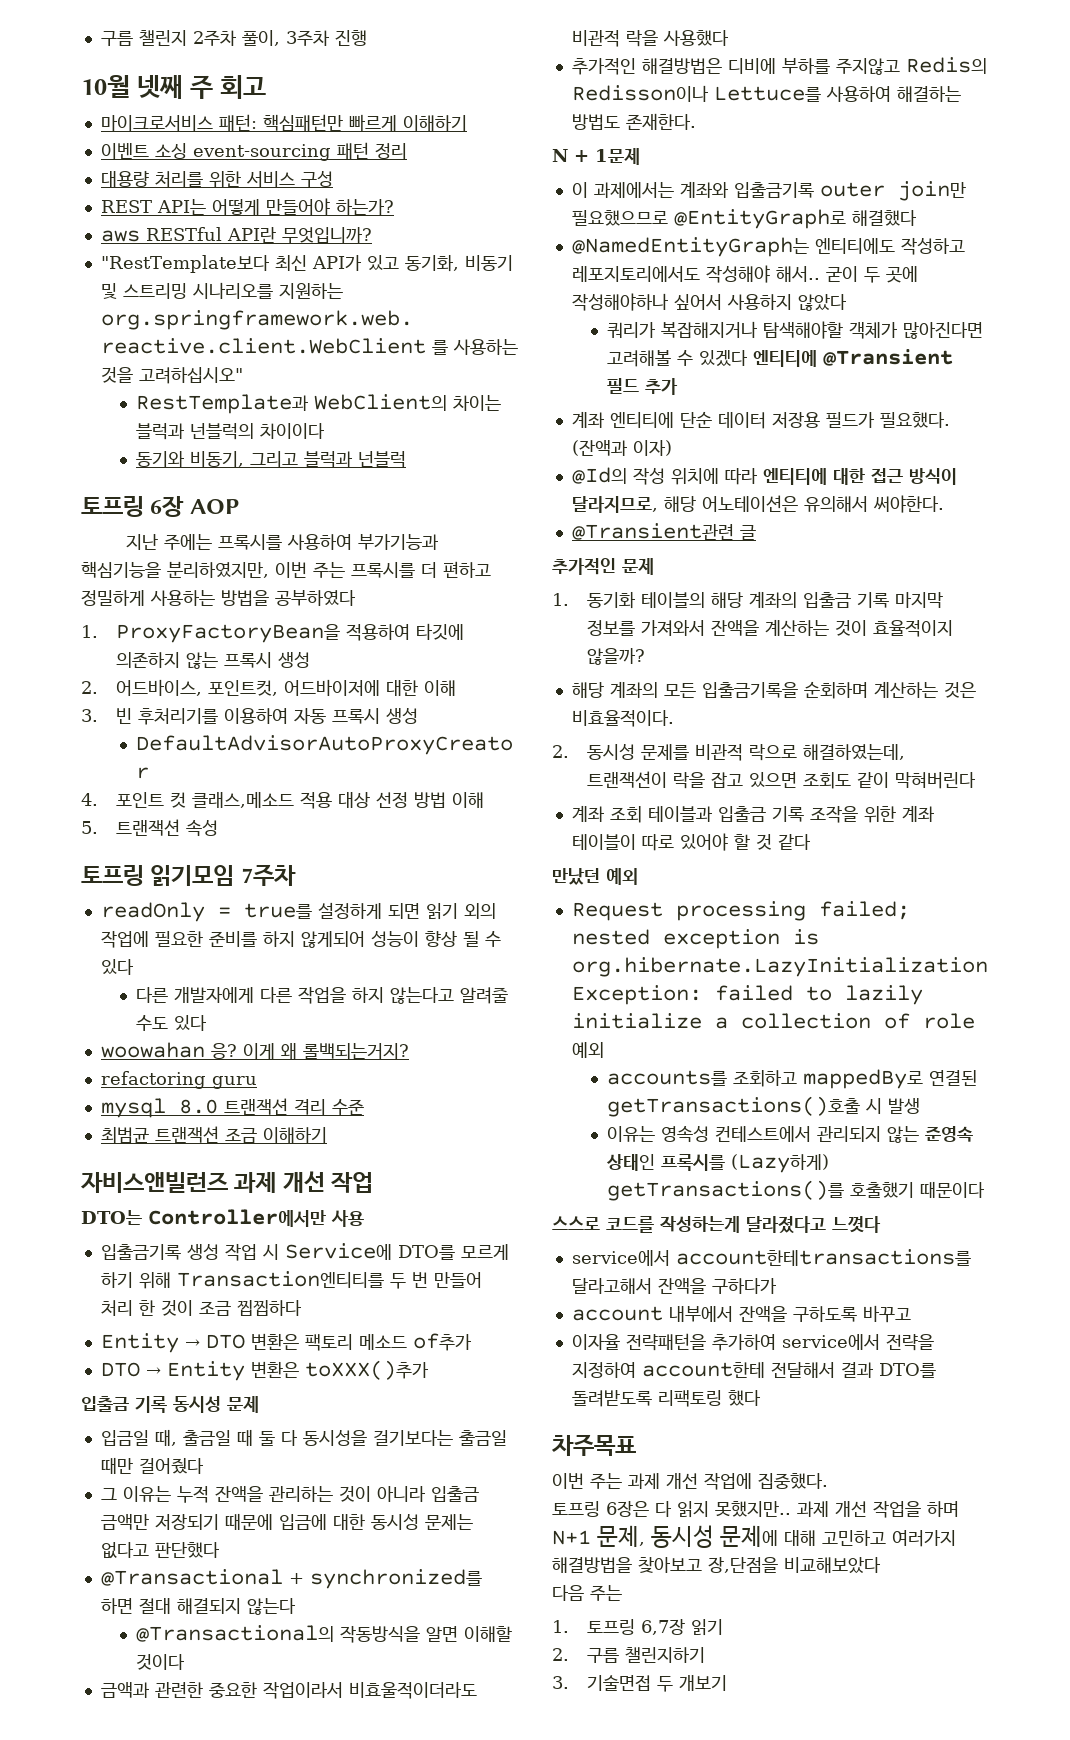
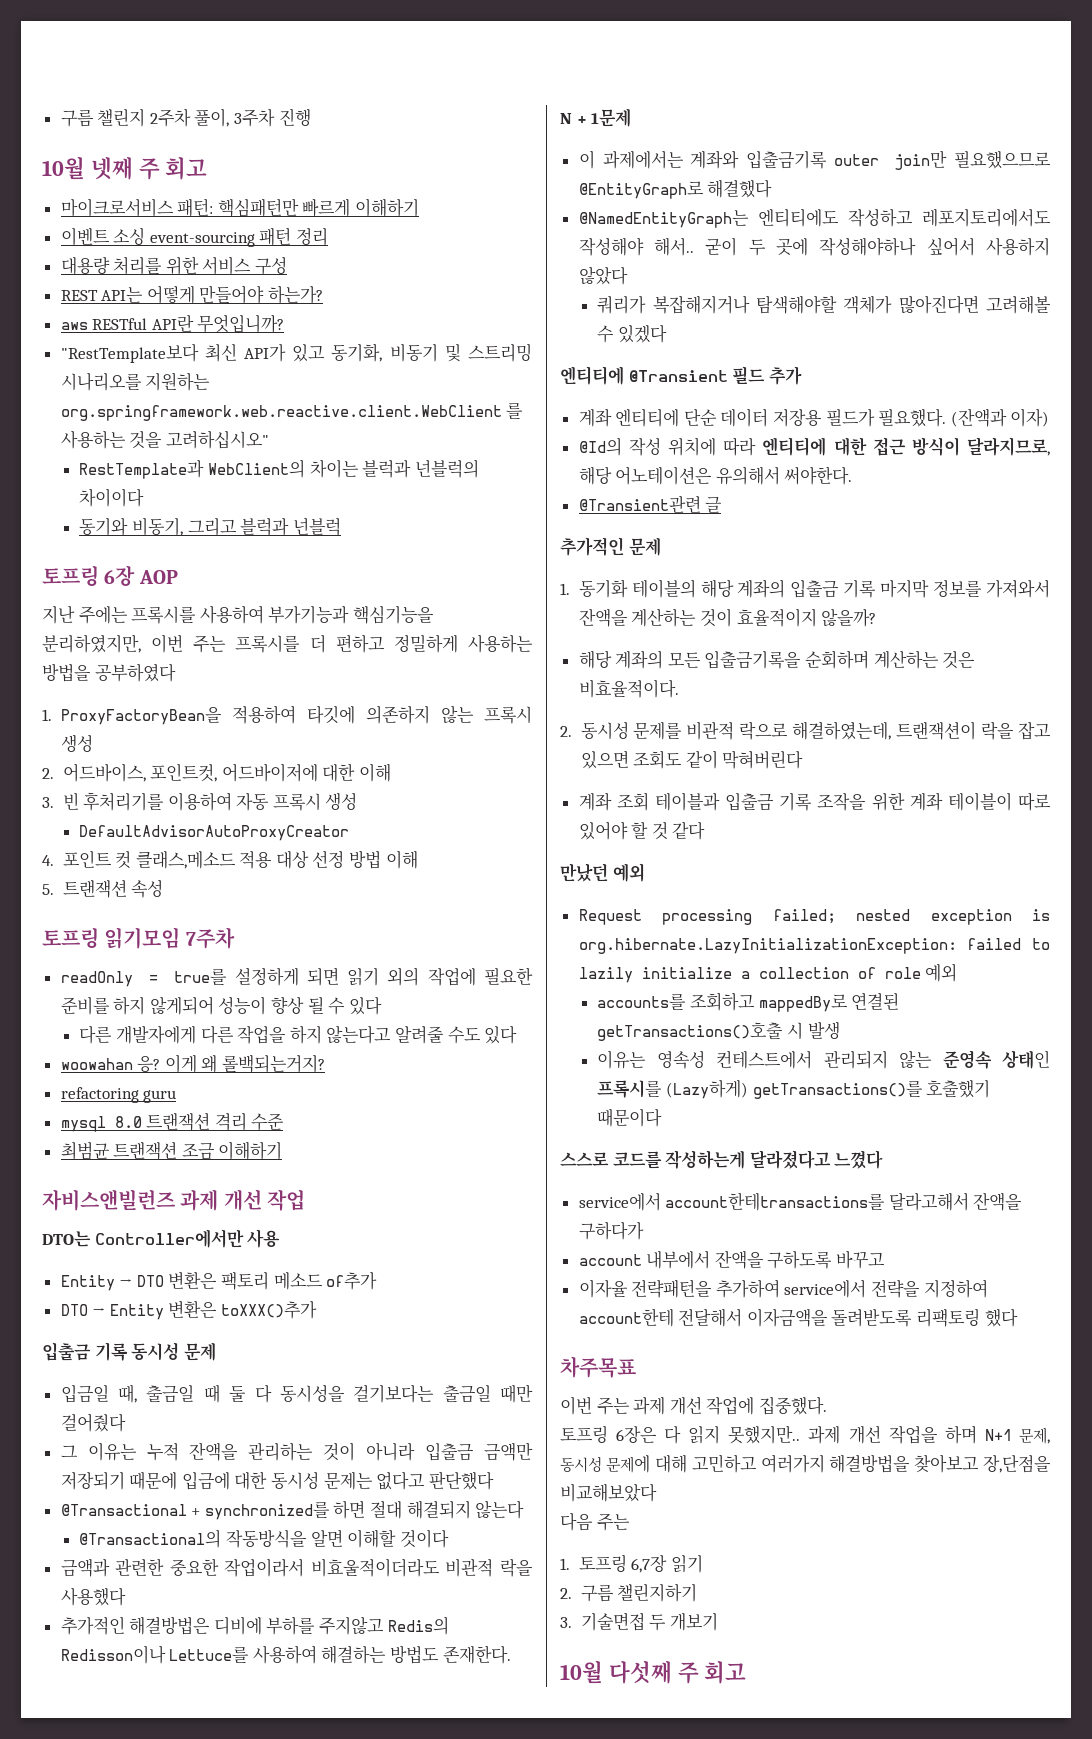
- 입출금기록 생성 작업 시 Service에 DTO를 모르게 하기 위해 Transaction엔티티를 두 번 만들어 처리 한 것이 조금 찝찝하다
- 쿼리가 복잡해지거나 탐색해야할 객체가 많아진다면 고려해볼 수 있겠다 엔티티에 @Transient 필드 추가
+ 쿼리가 복잡해지거나 탐색해야할 객체가 많아진다면 고려해볼 수 있겠다
+ 엔티티에 @Transient 필드 추가
- 스스로 코드를 작성하는게 달라졌다고 느꼇다
+ 스스로 코드를 작성하는게 달라졌다고 느꼈다
- 이자율 전략패턴을 추가하여 service에서 전략을 지정하여 account한테 전달해서 결과 DTO를 돌려받도록 리팩토링 했다
+ 이자율 전략패턴을 추가하여 service에서 전략을 지정하여 account한테 전달해서 이자금액을 돌려받도록 리팩토링 했다
+ 10월 다섯째 주 회고

